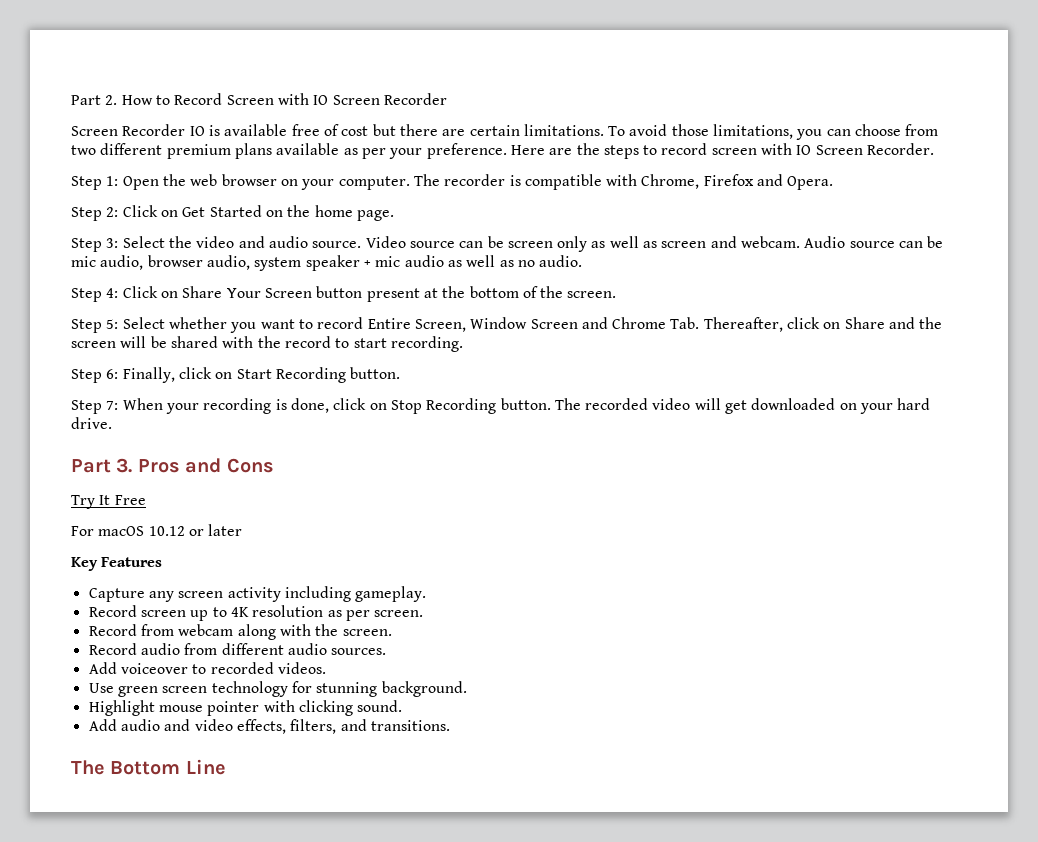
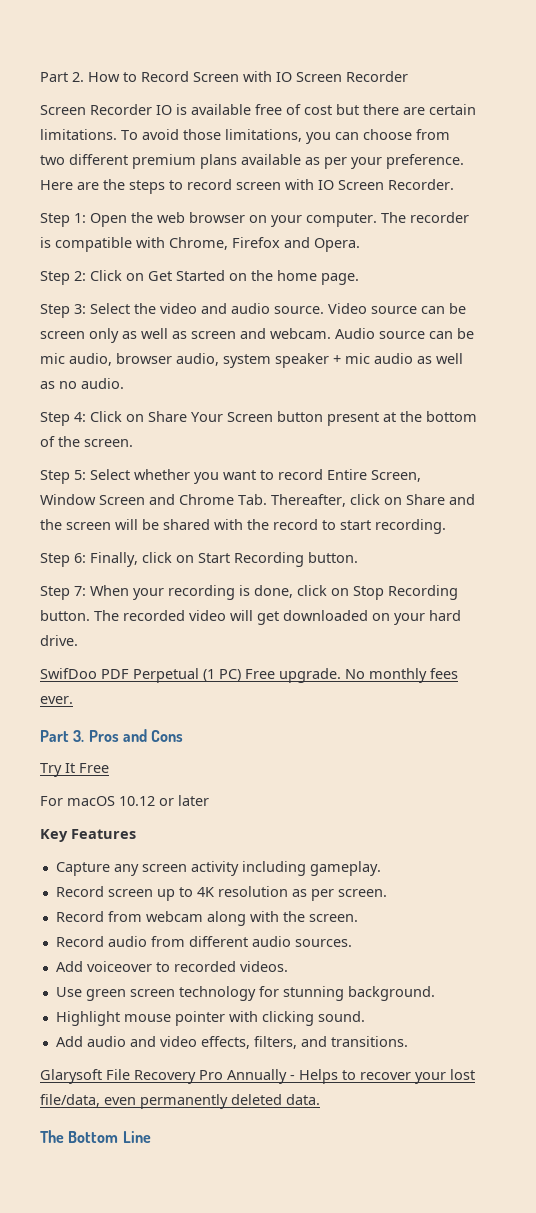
+ SwifDoo PDF Perpetual (1 PC) Free upgrade. No monthly fees ever.
+ Glarysoft File Recovery Pro Annually - Helps to recover your lost file/data, even permanently deleted data.

